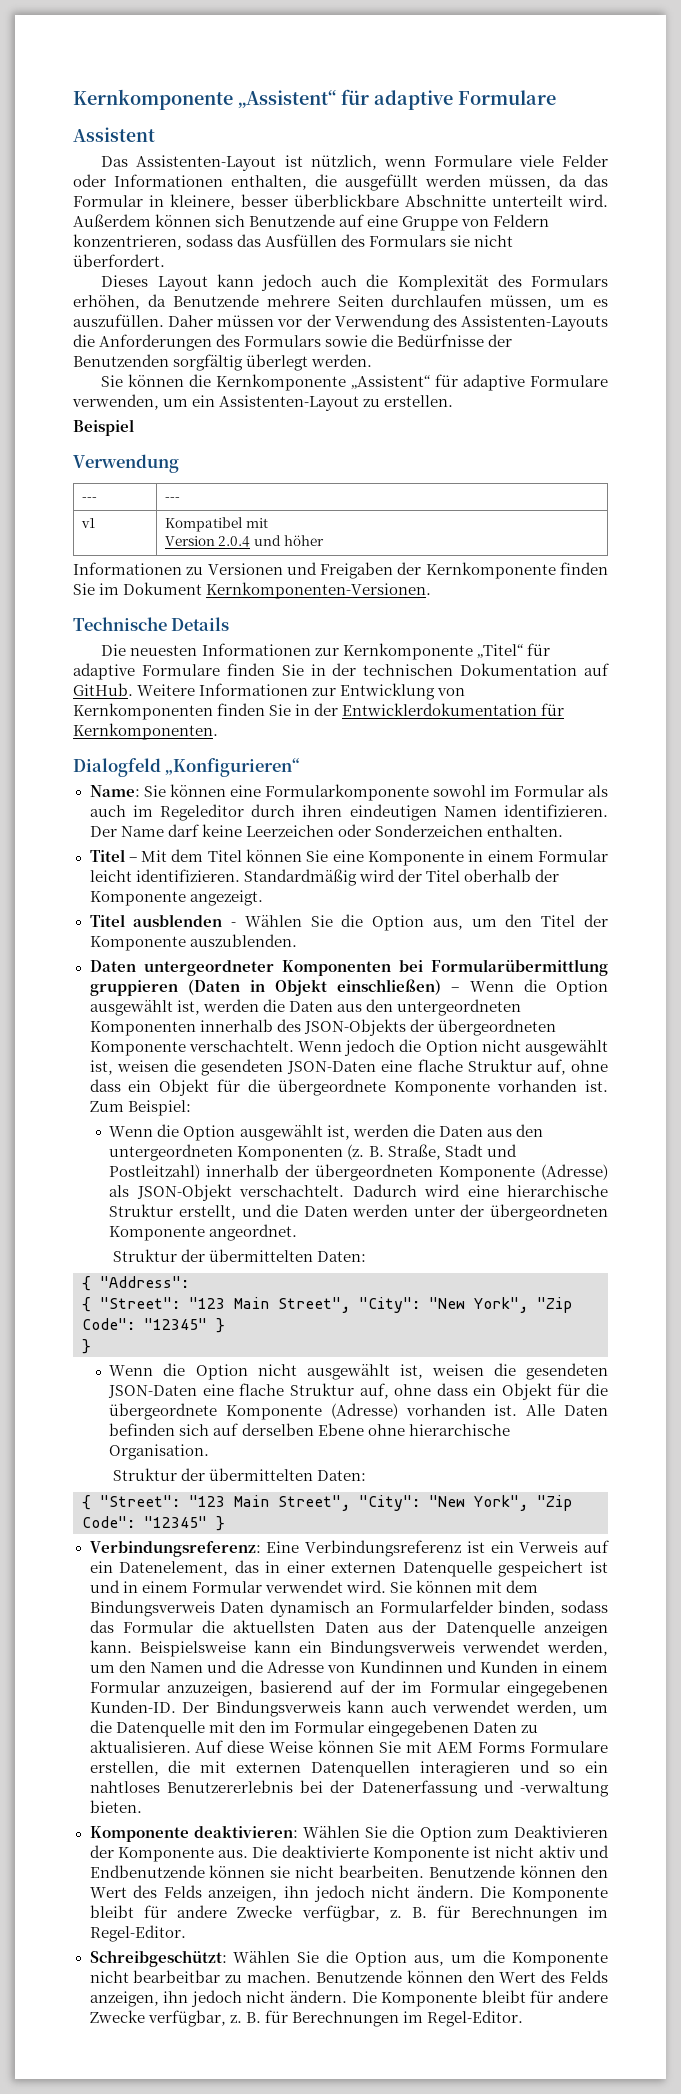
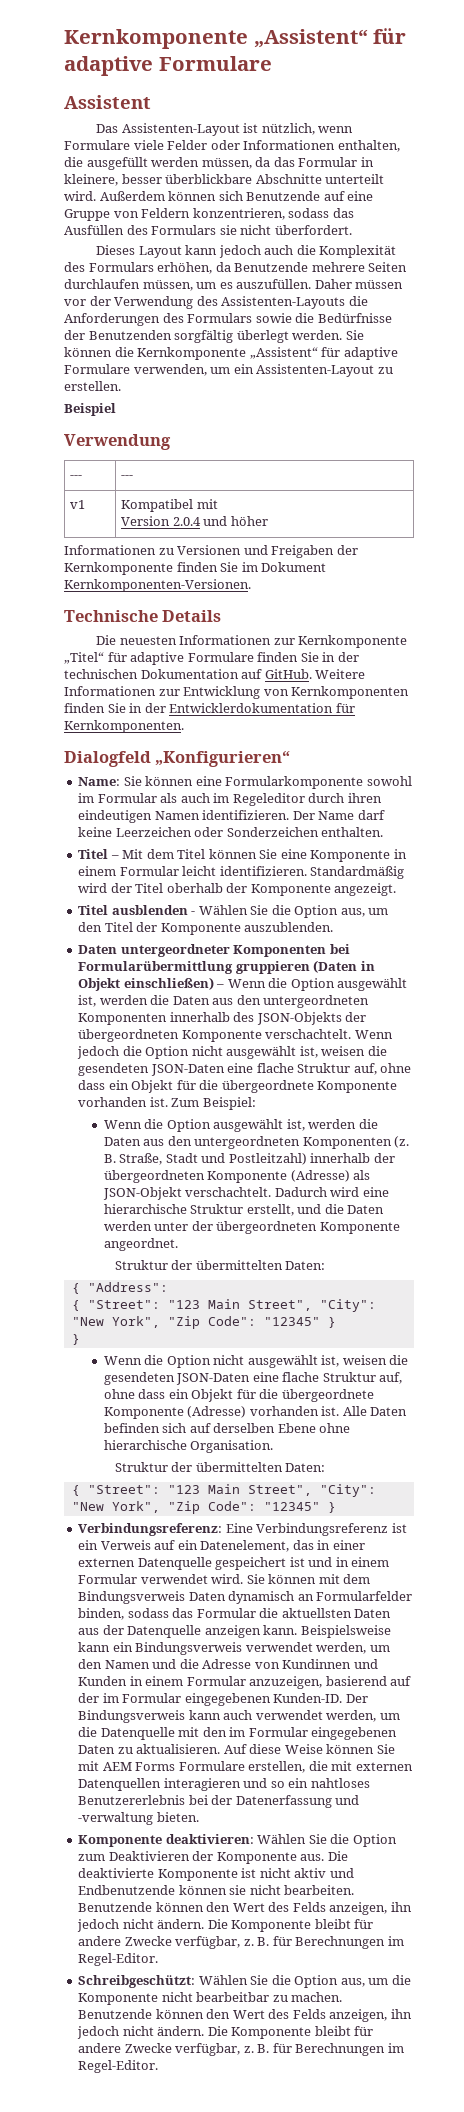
- Daher müssen vor der Verwendung des Assistenten-Layouts die Anforderungen des Formulars sowie die Bedürfnisse der Benutzenden sorgfältig überlegt werden.
- Sie können die Kernkomponente „Assistent“ für adaptive Formulare verwenden, um ein Assistenten-Layout zu erstellen.
+ Daher müssen vor der Verwendung des Assistenten-Layouts die Anforderungen des Formulars sowie die Bedürfnisse der Benutzenden sorgfältig überlegt werden. Sie können die Kernkomponente „Assistent“ für adaptive Formulare verwenden, um ein Assistenten-Layout zu erstellen.

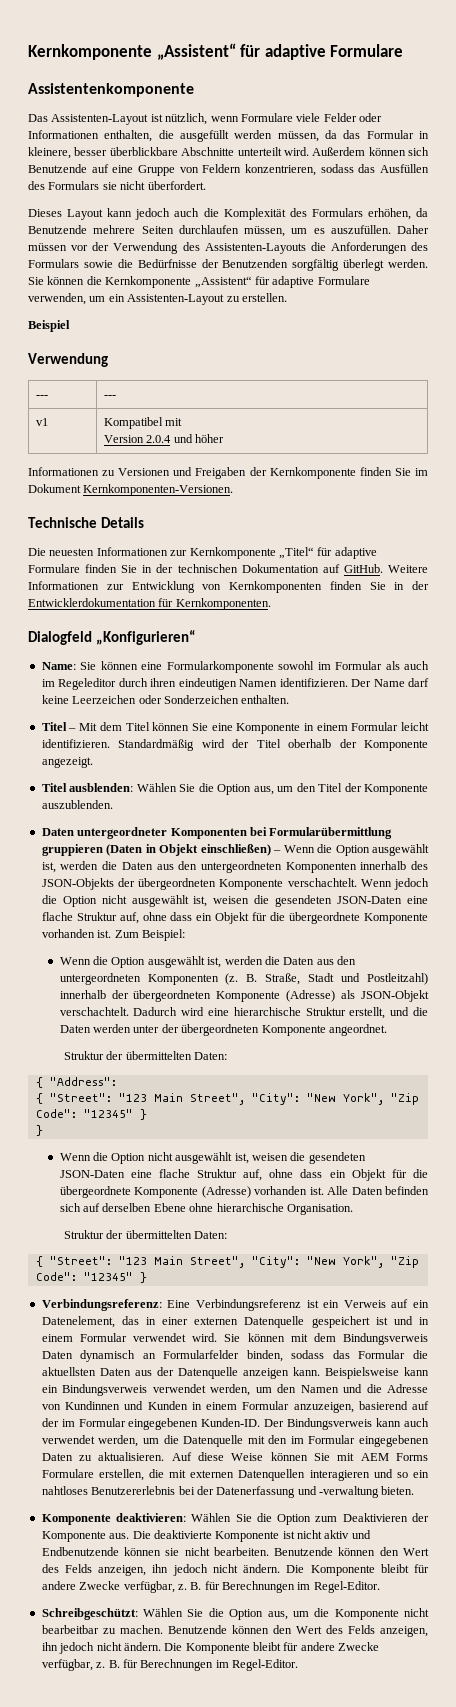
- Assistent
+ Assistentenkomponente
- Titel ausblenden - Wählen Sie die Option aus, um den Titel der Komponente auszublenden.
+ Titel ausblenden: Wählen Sie die Option aus, um den Titel der Komponente auszublenden.

